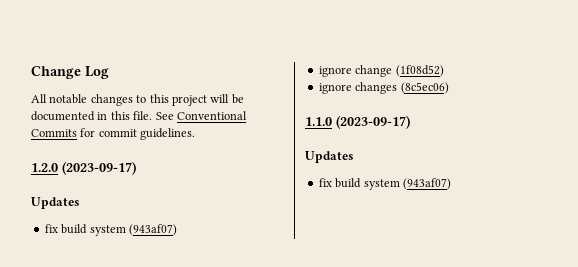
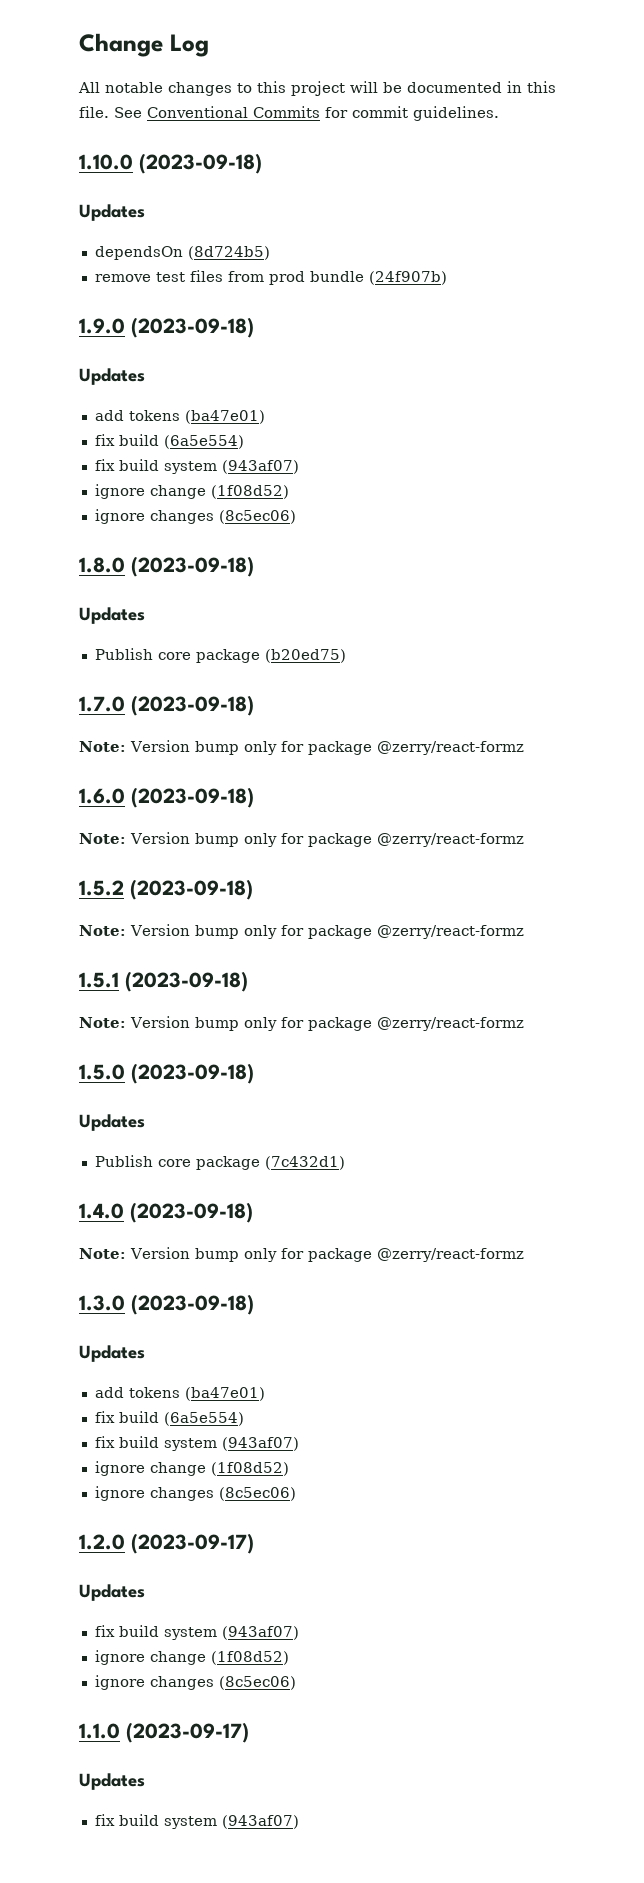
+ 1.10.0 (2023-09-18)
+ Updates
+ dependsOn (8d724b5)
+ remove test files from prod bundle (24f907b)
+ 1.9.0 (2023-09-18)
+ Updates
+ add tokens (ba47e01)
+ fix build (6a5e554)
+ fix build system (943af07)
+ ignore change (1f08d52)
+ ignore changes (8c5ec06)
+ 1.8.0 (2023-09-18)
+ Updates
+ Publish core package (b20ed75)
+ 1.7.0 (2023-09-18)
+ Note: Version bump only for package @zerry/react-formz
+ 1.6.0 (2023-09-18)
+ Note: Version bump only for package @zerry/react-formz
+ 1.5.2 (2023-09-18)
+ Note: Version bump only for package @zerry/react-formz
+ 1.5.1 (2023-09-18)
+ Note: Version bump only for package @zerry/react-formz
+ 1.5.0 (2023-09-18)
+ Updates
+ Publish core package (7c432d1)
+ 1.4.0 (2023-09-18)
+ Note: Version bump only for package @zerry/react-formz
+ 1.3.0 (2023-09-18)
+ Updates
+ add tokens (ba47e01)
+ fix build (6a5e554)
+ fix build system (943af07)
+ ignore change (1f08d52)
+ ignore changes (8c5ec06)

